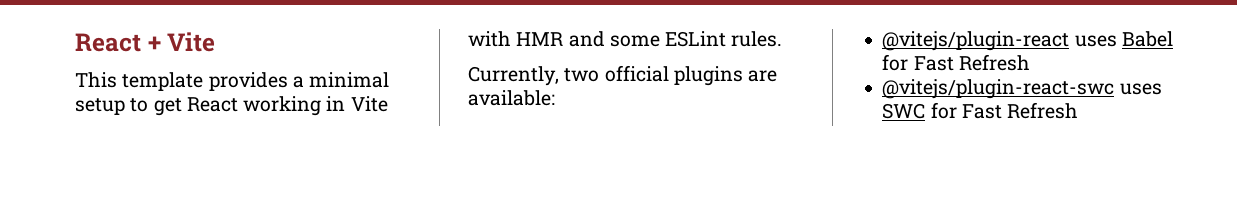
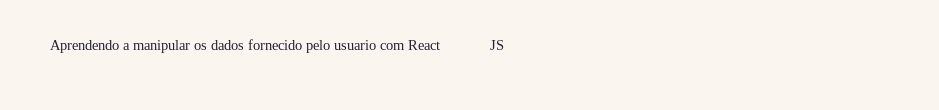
- React + Vite
- This template provides a minimal setup to get React working in Vite with HMR and some ESLint rules.
- Currently, two official plugins are available:
- @vitejs/plugin-react uses Babel for Fast Refresh
- @vitejs/plugin-react-swc uses SWC for Fast Refresh
+ Aprendendo a manipular os dados fornecido pelo usuario com React JS

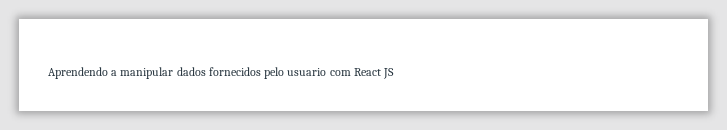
- Aprendendo a manipular os dados fornecido pelo usuario com React JS
+ Aprendendo a manipular dados fornecidos pelo usuario com React JS

